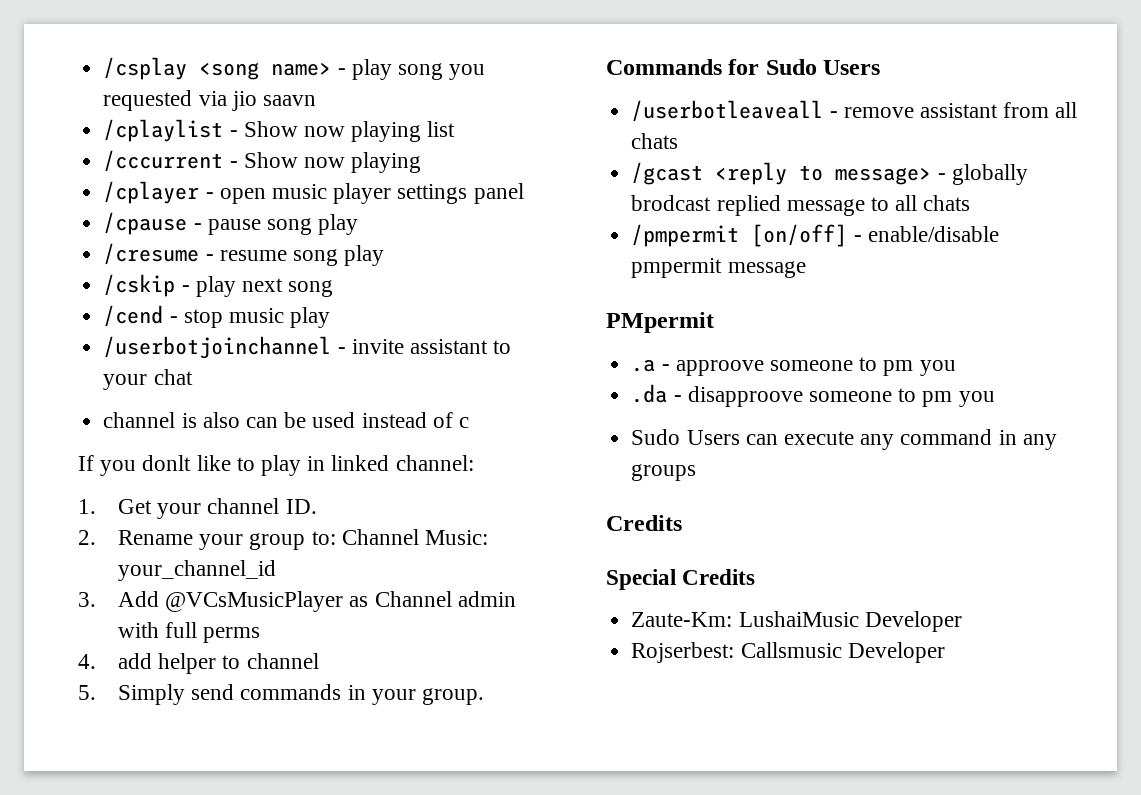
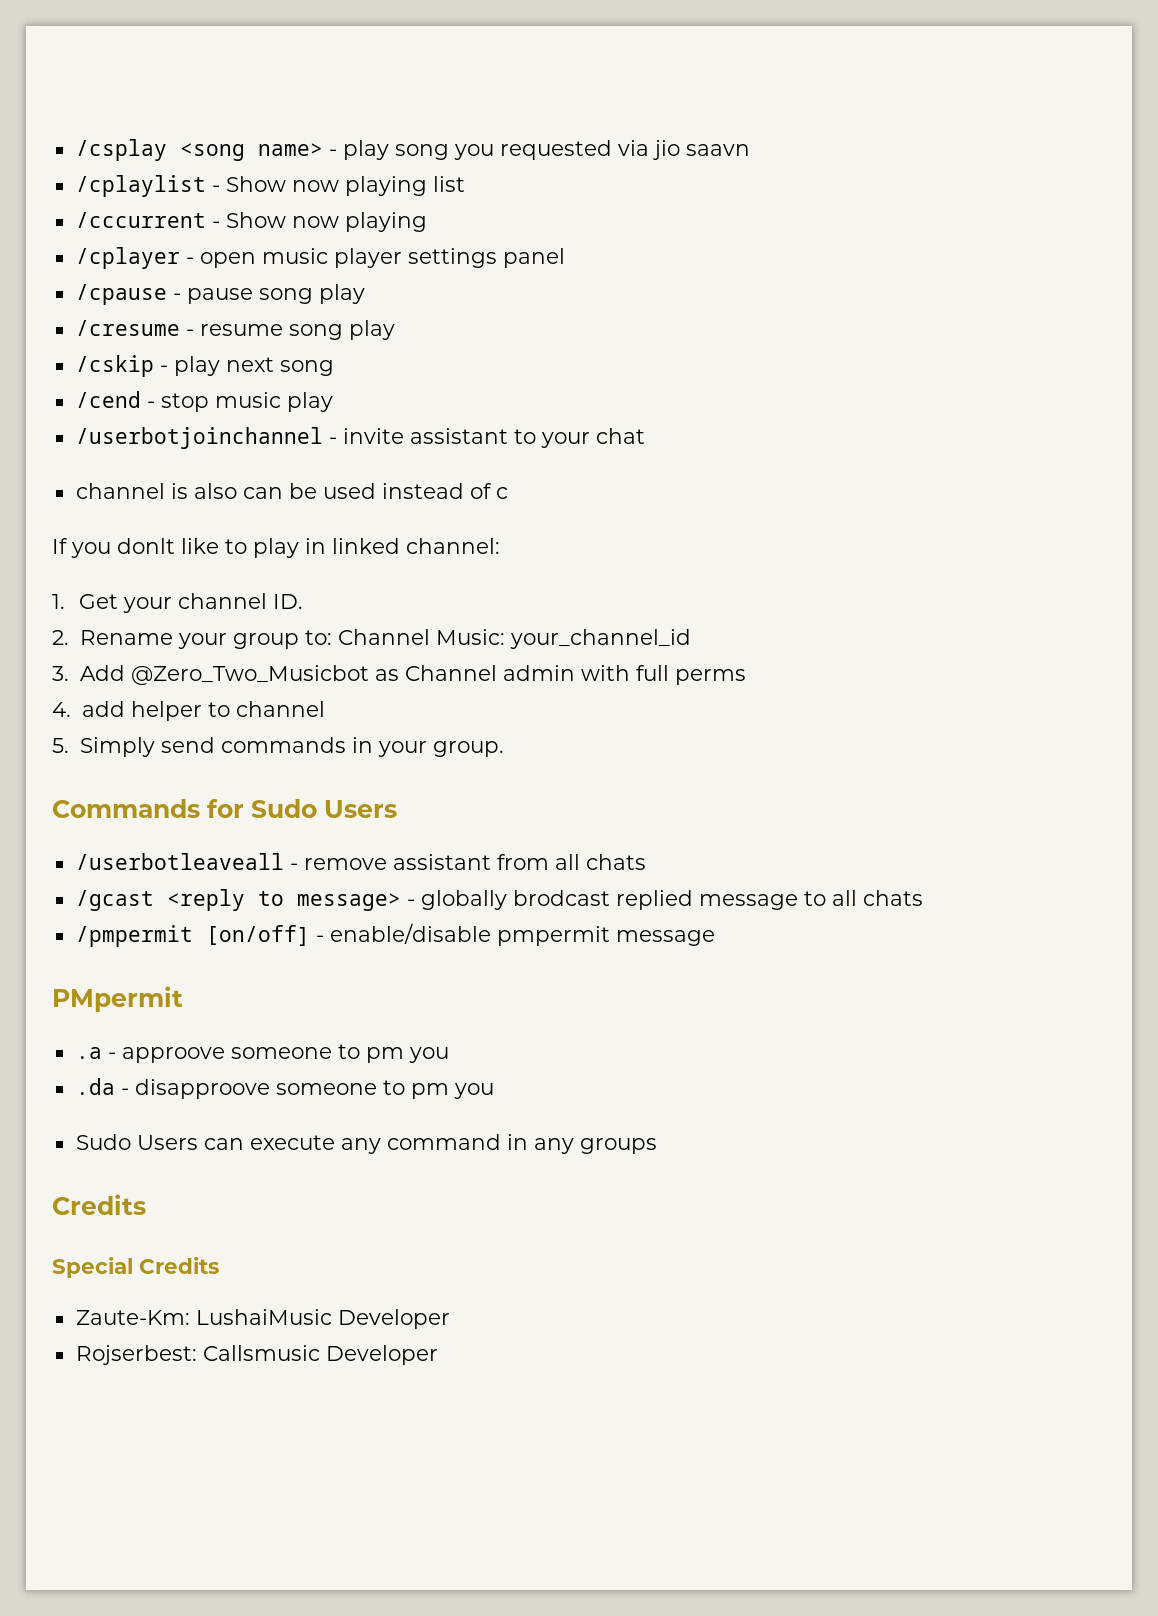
- 3. Add @VCsMusicPlayer as Channel admin with full perms
+ 3. Add @Zero_Two_Musicbot as Channel admin with full perms

